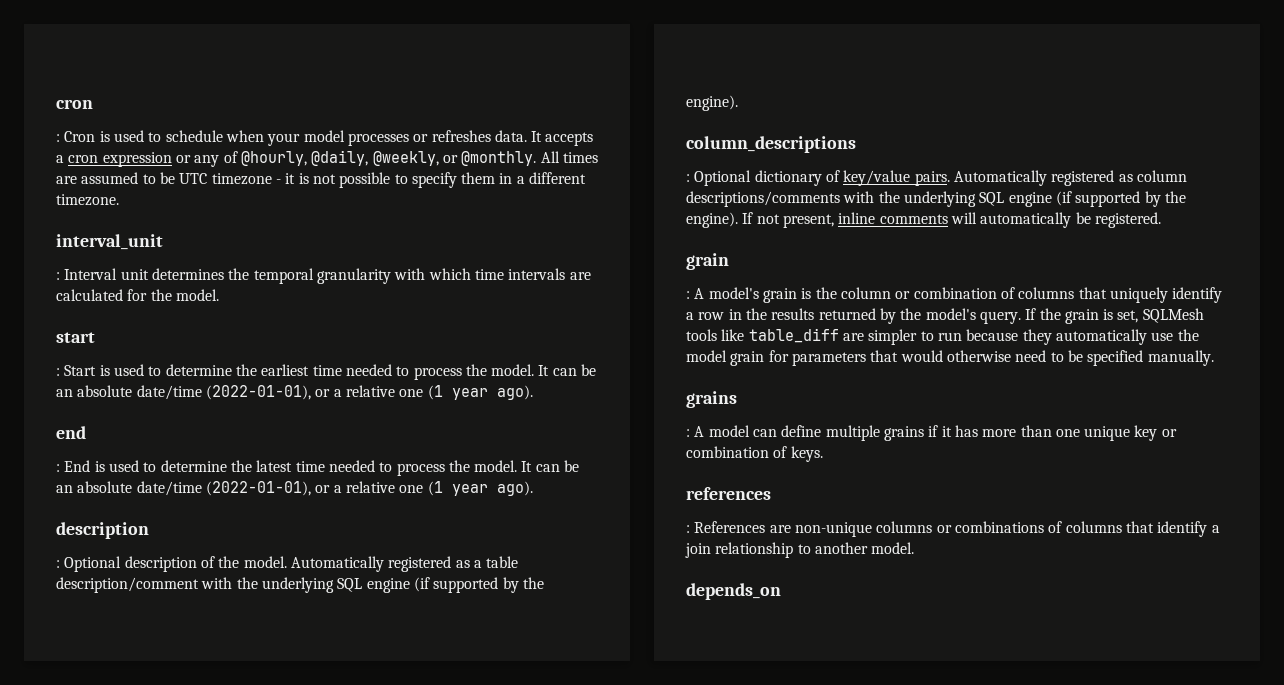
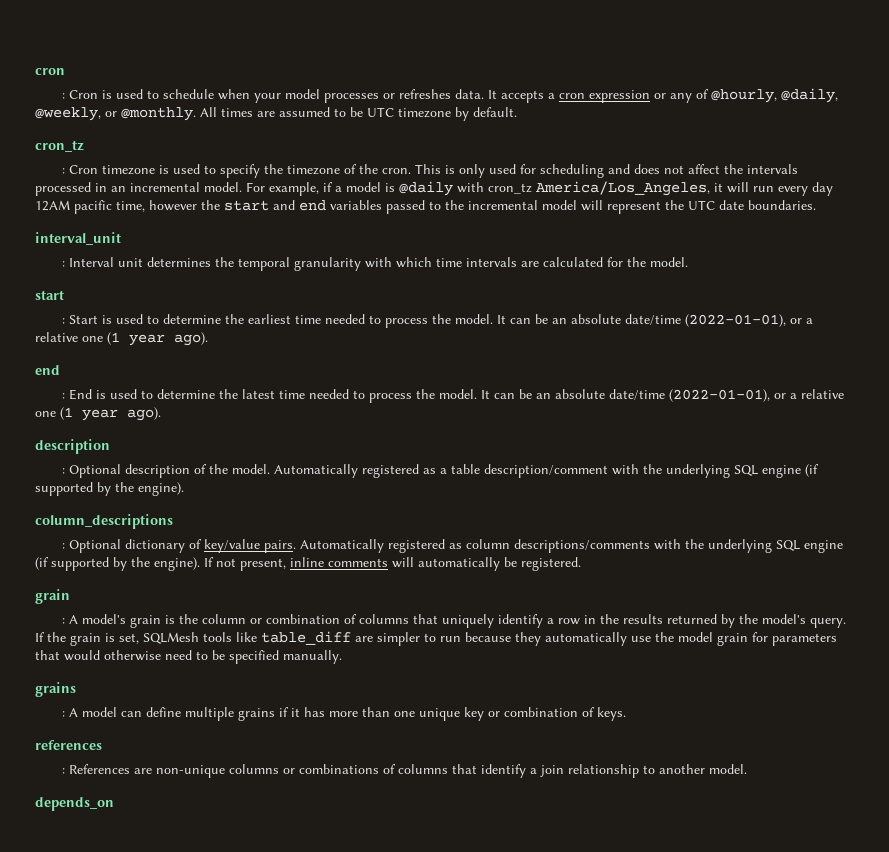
- All times are assumed to be UTC timezone - it is not possible to specify them in a different timezone.
+ All times are assumed to be UTC timezone by default.
+ cron_tz
+ : Cron timezone is used to specify the timezone of the cron. This is only used for scheduling and does not affect the intervals processed in an incremental model. For example, if a model is @daily with cron_tz America/Los_Angeles, it will run every day 12AM pacific time, however the start and end variables passed to the incremental model will represent the UTC date boundaries.

